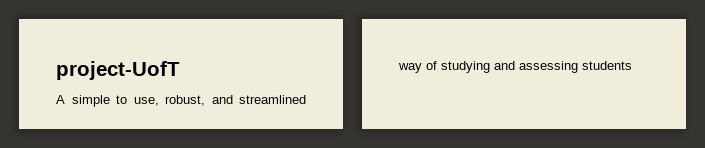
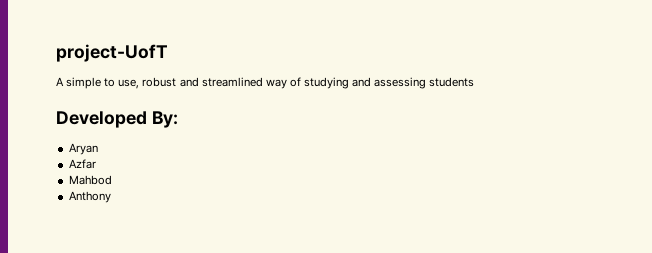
- A simple to use, robust, and streamlined way of studying and assessing students
+ A simple to use, robust and streamlined way of studying and assessing students
+ Developed By:
+ Aryan
+ Azfar
+ Mahbod
+ Anthony

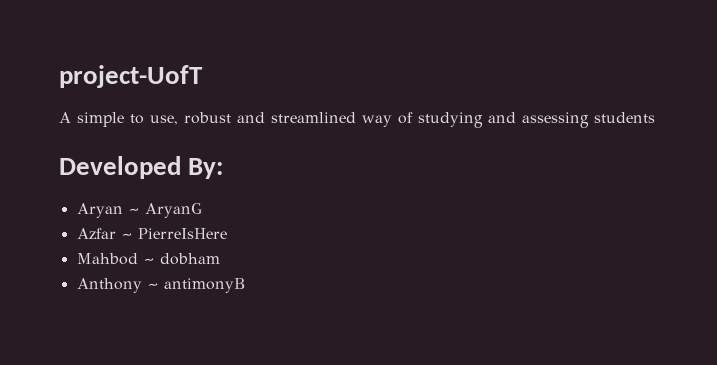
- Aryan
+ Aryan ~ AryanG
- Azfar
+ Azfar ~ PierreIsHere
- Mahbod
+ Mahbod ~ dobham
- Anthony
+ Anthony ~ antimonyB

